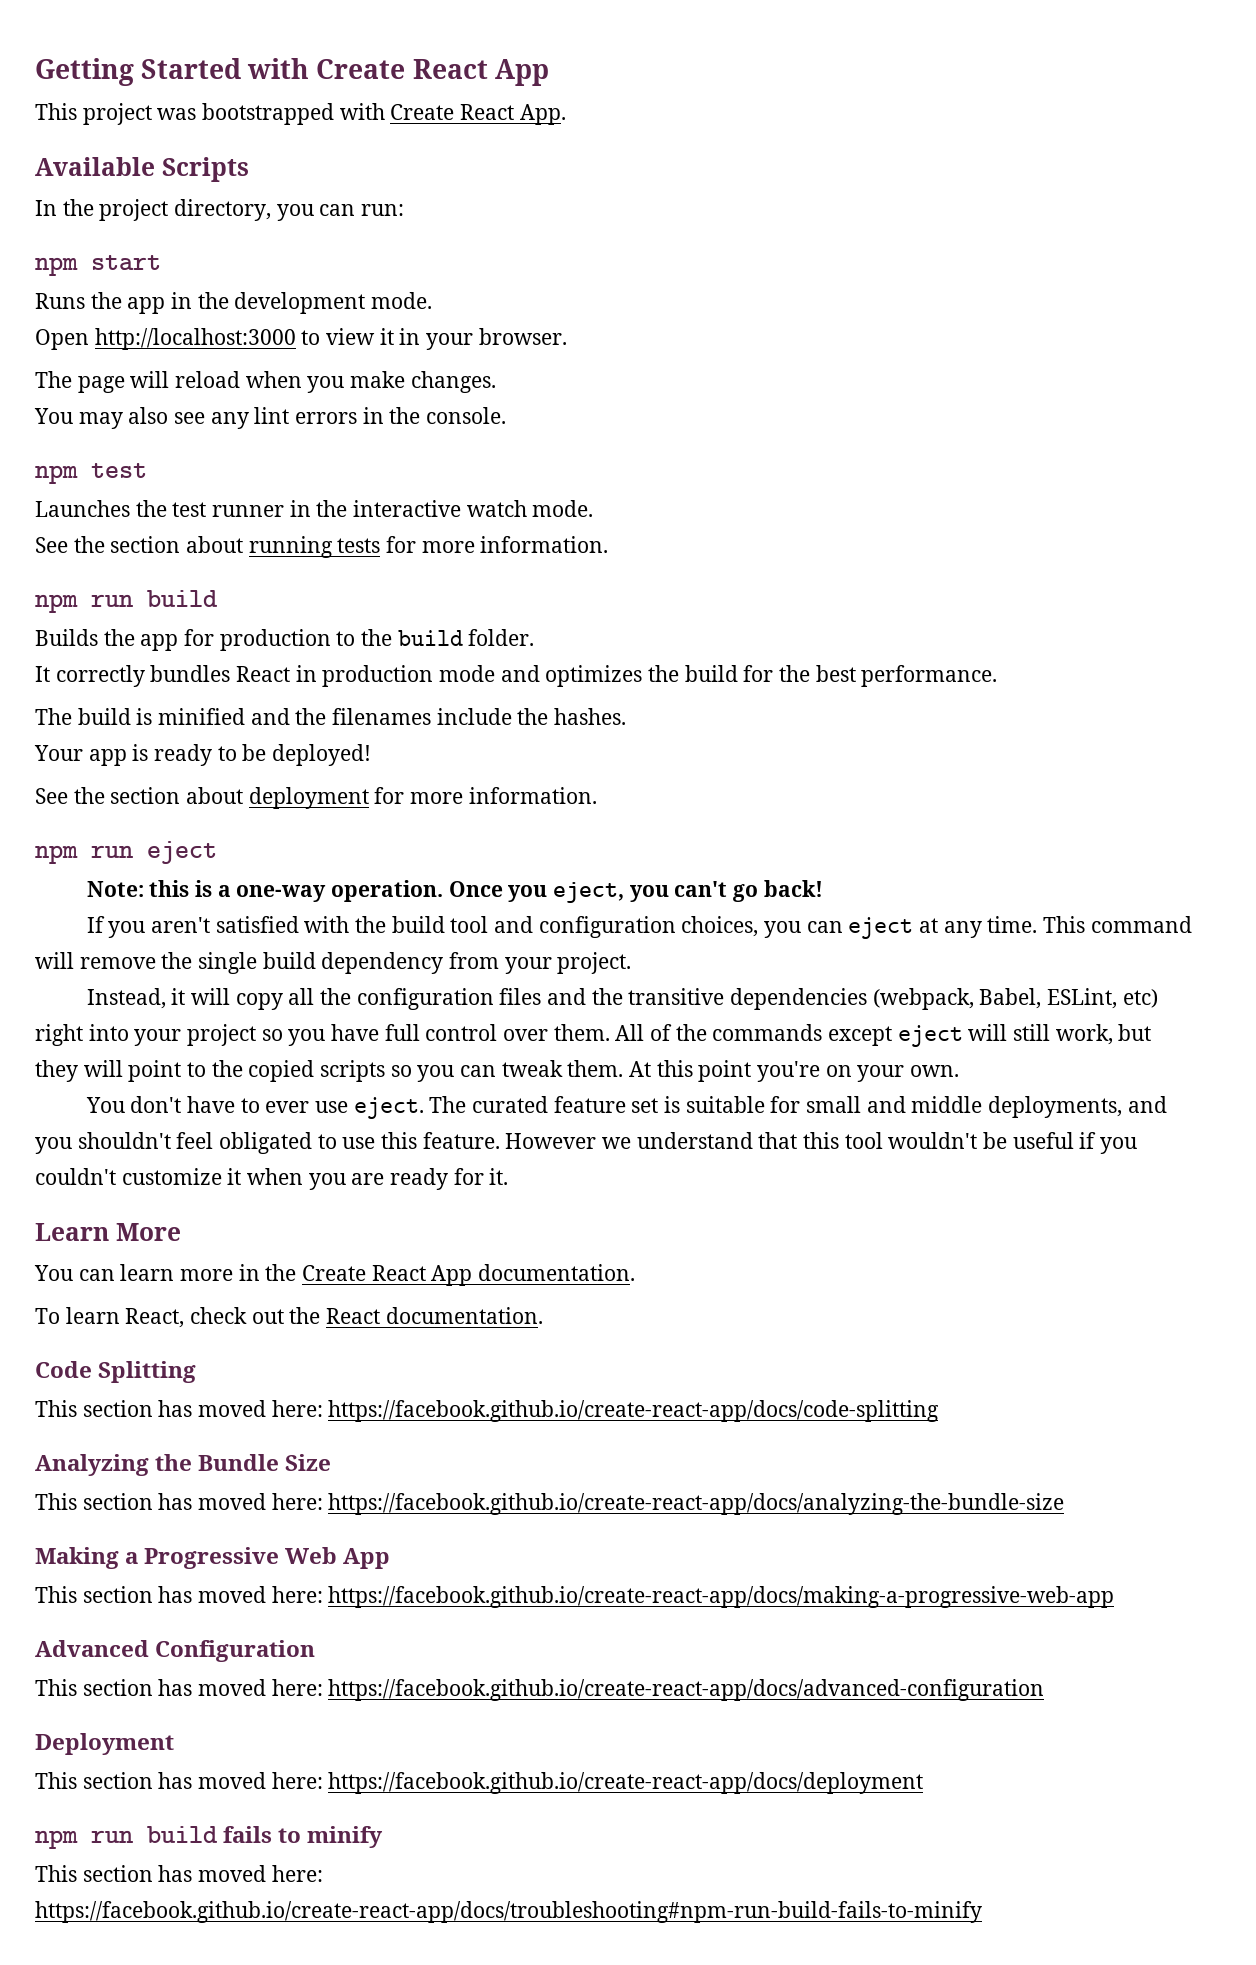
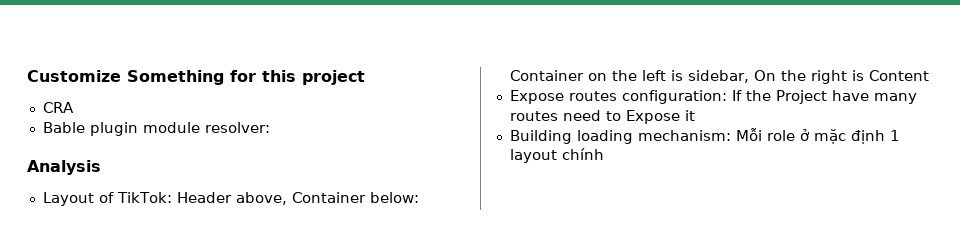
- Getting Started with Create React App
- This project was bootstrapped with Create React App.
- Available Scripts
- In the project directory, you can run:
- npm start
- Runs the app in the development mode.
- Open http://localhost:3000 to view it in your browser.
- The page will reload when you make changes.
- You may also see any lint errors in the console.
- npm test
- Launches the test runner in the interactive watch mode.
- See the section about running tests for more information.
- npm run build
- Builds the app for production to the build folder.
- It correctly bundles React in production mode and optimizes the build for the best performance.
- The build is minified and the filenames include the hashes.
- Your app is ready to be deployed!
- See the section about deployment for more information.
- npm run eject
- Note: this is a one-way operation. Once you eject, you can't go back!
- If you aren't satisfied with the build tool and configuration choices, you can eject at any time. This command will remove the single build dependency from your project.
- Instead, it will copy all the configuration files and the transitive dependencies (webpack, Babel, ESLint, etc) right into your project so you have full control over them. All of the commands except eject will still work, but they will point to the copied scripts so you can tweak them. At this point you're on your own.
- You don't have to ever use eject. The curated feature set is suitable for small and middle deployments, and you shouldn't feel obligated to use this feature. However we understand that this tool wouldn't be useful if you couldn't customize it when you are ready for it.
- Learn More
- You can learn more in the Create React App documentation.
- To learn React, check out the React documentation.
- Code Splitting
- This section has moved here: https://facebook.github.io/create-react-app/docs/code-splitting
- Analyzing the Bundle Size
- This section has moved here: https://facebook.github.io/create-react-app/docs/analyzing-the-bundle-size
- Making a Progressive Web App
- This section has moved here: https://facebook.github.io/create-react-app/docs/making-a-progressive-web-app
- Advanced Configuration
- This section has moved here: https://facebook.github.io/create-react-app/docs/advanced-configuration
- Deployment
- This section has moved here: https://facebook.github.io/create-react-app/docs/deployment
- npm run build fails to minify
- This section has moved here: https://facebook.github.io/create-react-app/docs/troubleshooting#npm-run-build-fails-to-minify
+ Customize Something for this project
+ CRA
+ Bable plugin module resolver:
+ Analysis
+ Layout of TikTok: Header above, Container below: Container on the left is sidebar, On the right is Content
+ Expose routes configuration: If the Project have many routes need to Expose it
+ Building loading mechanism: Mỗi role ở mặc định 1 layout chính

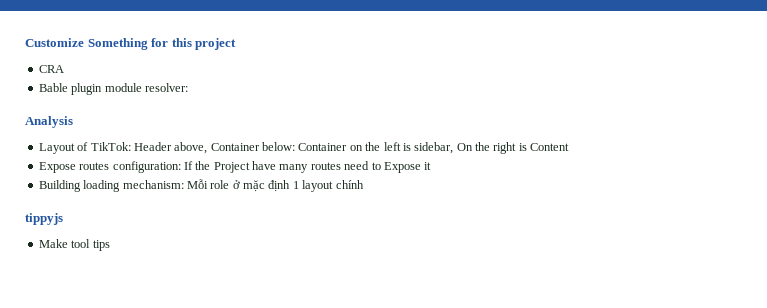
+ tippyjs
+ Make tool tips

